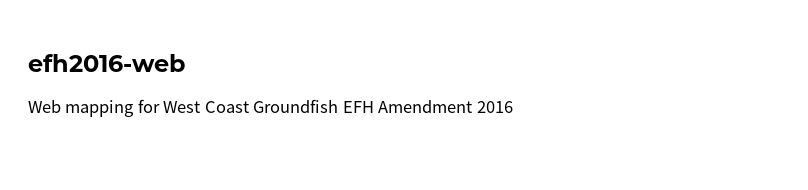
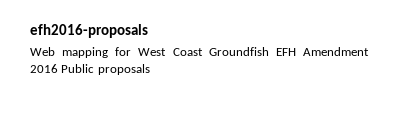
- efh2016-web
+ efh2016-proposals
- Web mapping for West Coast Groundfish EFH Amendment 2016
+ Web mapping for West Coast Groundfish EFH Amendment 2016 Public proposals

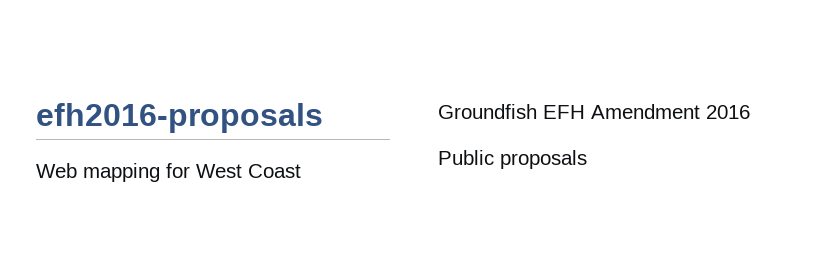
- Web mapping for West Coast Groundfish EFH Amendment 2016 Public proposals
+ Web mapping for West Coast Groundfish EFH Amendment 2016
+ Public proposals

